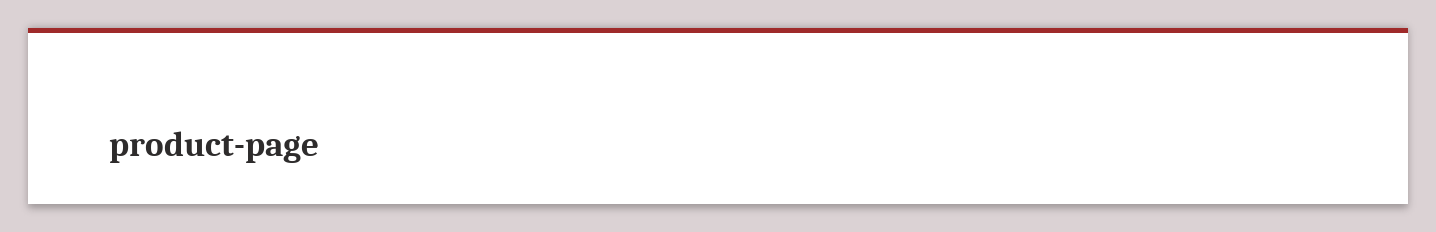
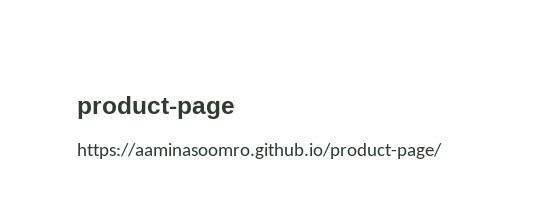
+ https://aaminasoomro.github.io/product-page/

